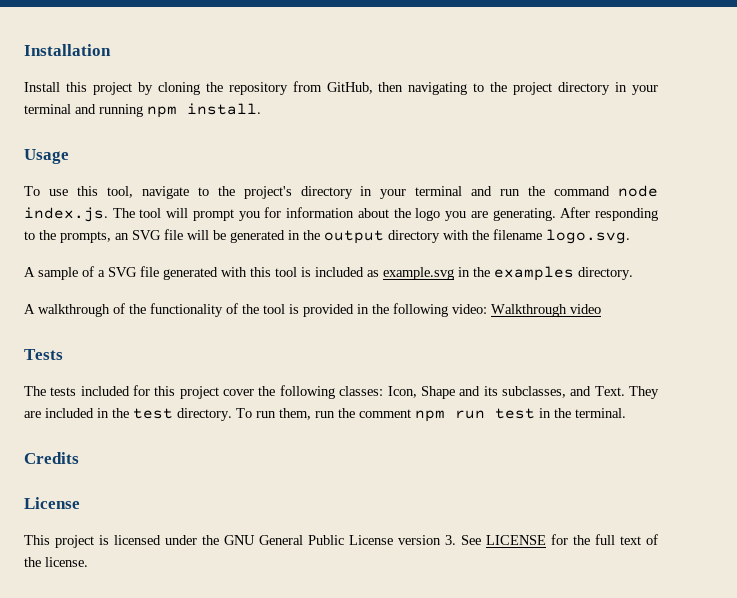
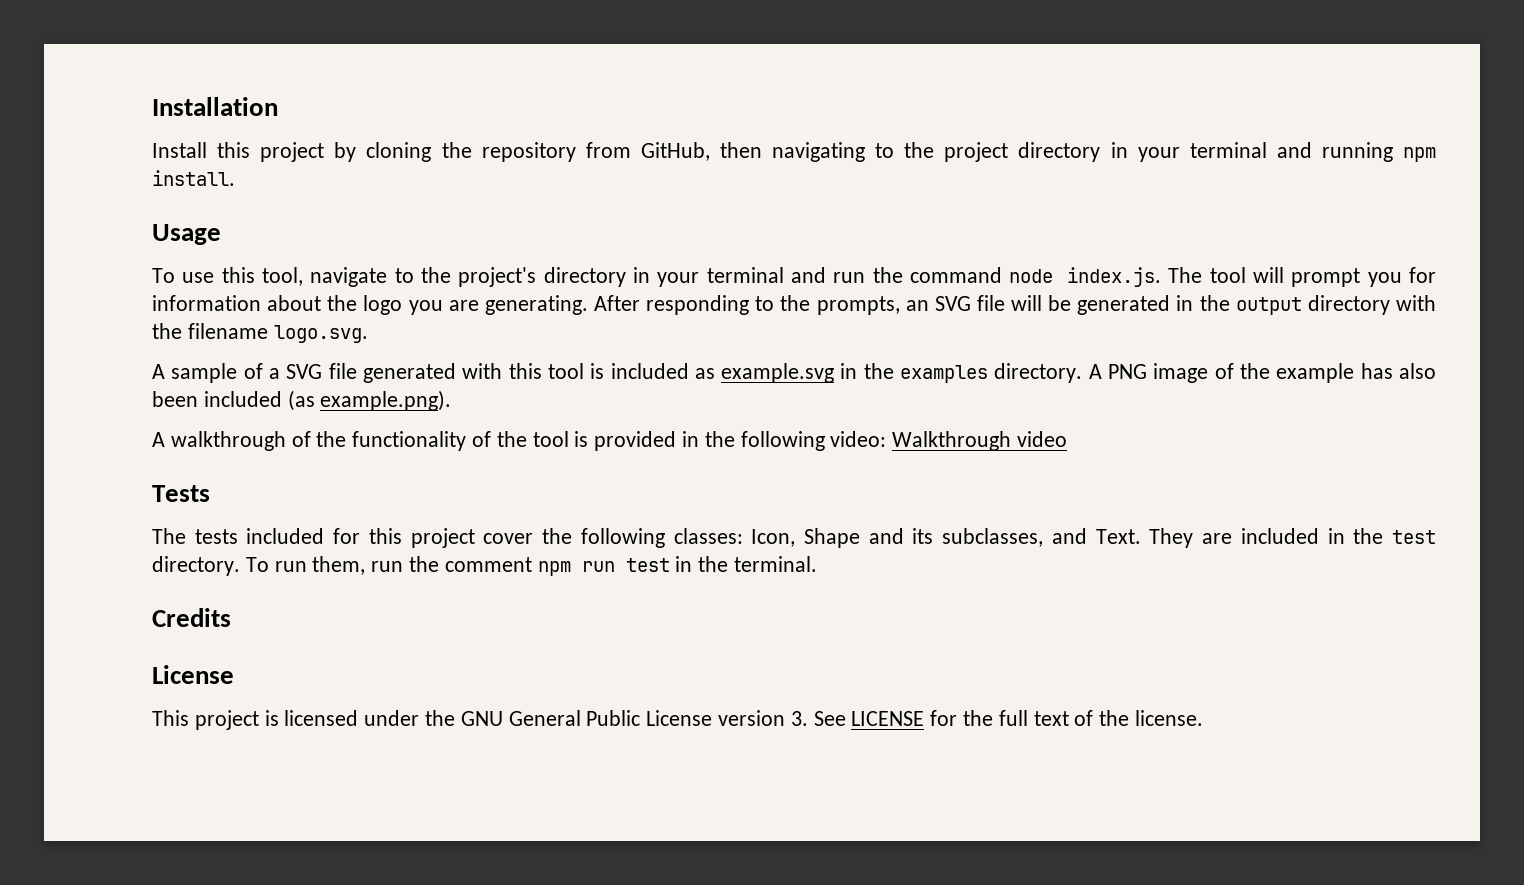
+ A PNG image of the example has also been included (as example.png).

